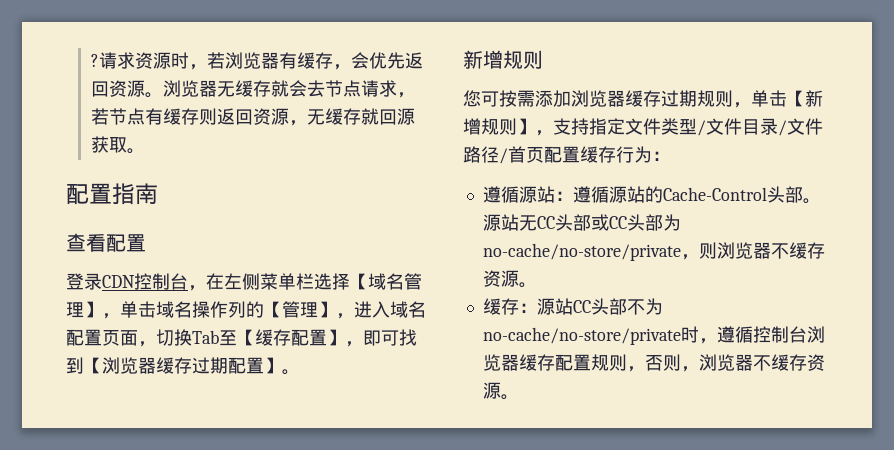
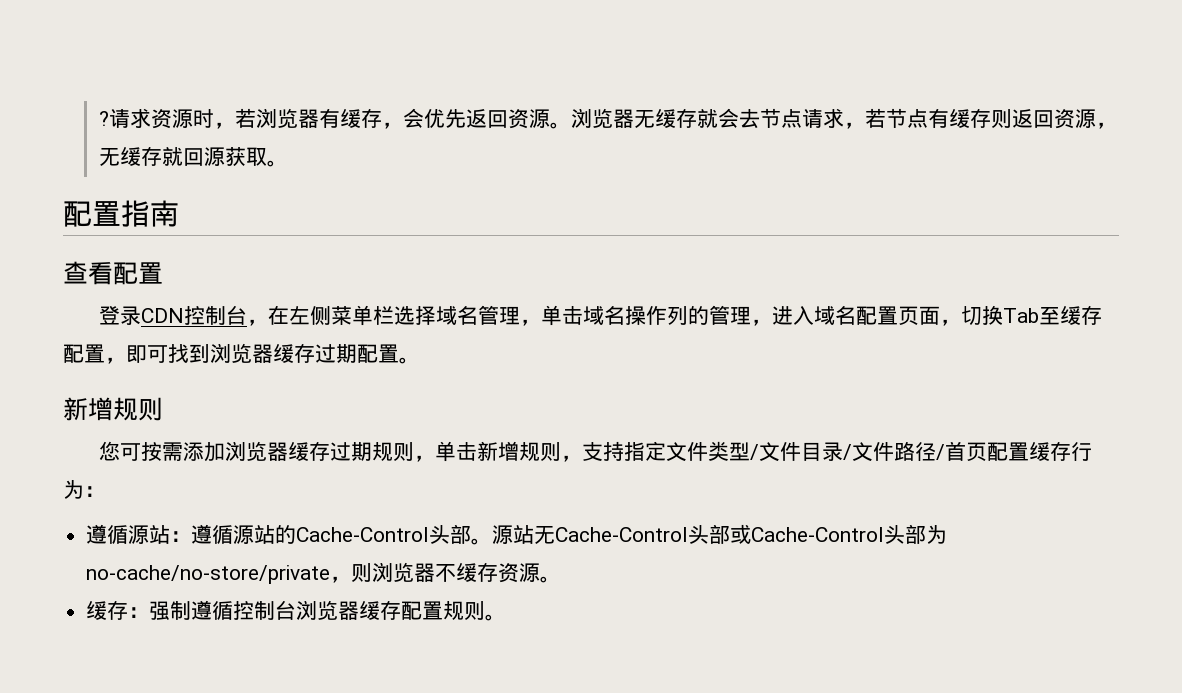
- 登录CDN控制台，在左侧菜单栏选择【域名管理】，单击域名操作列的【管理】，进入域名配置页面，切换Tab至【缓存配置】，即可找到【浏览器缓存过期配置】。
+ 登录CDN控制台，在左侧菜单栏选择域名管理，单击域名操作列的管理，进入域名配置页面，切换Tab至缓存配置，即可找到浏览器缓存过期配置。
- 您可按需添加浏览器缓存过期规则，单击【新增规则】，支持指定文件类型/文件目录/文件路径/首页配置缓存行为：
+ 您可按需添加浏览器缓存过期规则，单击新增规则，支持指定文件类型/文件目录/文件路径/首页配置缓存行为：
- 源站无CC头部或CC头部为no-cache/no-store/private，则浏览器不缓存资源。
+ 源站无Cache-Control头部或Cache-Control头部为no-cache/no-store/private，则浏览器不缓存资源。
- 缓存：源站CC头部不为no-cache/no-store/private时，遵循控制台浏览器缓存配置规则，否则，浏览器不缓存资源。
+ 缓存：强制遵循控制台浏览器缓存配置规则。

